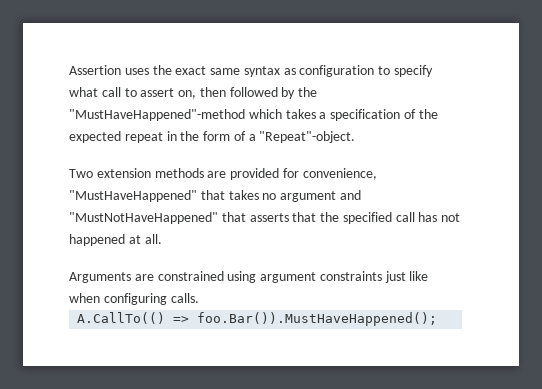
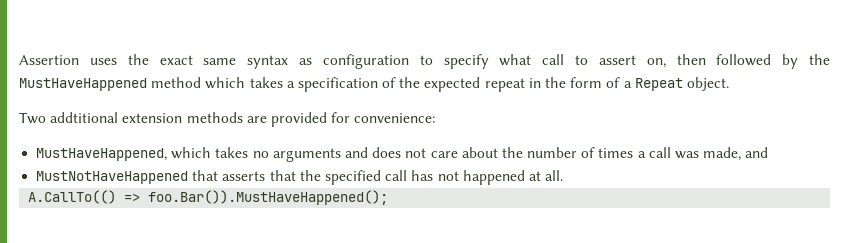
- Assertion uses the exact same syntax as configuration to specify what call to assert on, then followed by the "MustHaveHappened"-method which takes a specification of the expected repeat in the form of a "Repeat"-object.
+ Assertion uses the exact same syntax as configuration to specify what call to assert on, then followed by the MustHaveHappened method which takes a specification of the expected repeat in the form of a Repeat object.
- Two extension methods are provided for convenience, "MustHaveHappened" that takes no argument and "MustNotHaveHappened" that asserts that the specified call has not happened at all.
+ Two addtitional extension methods are provided for convenience:
+ MustHaveHappened, which takes no arguments and does not care about the number of times a call was made, and
+ MustNotHaveHappened that asserts that the specified call has not happened at all.
- Arguments are constrained using argument constraints just like when configuring calls.

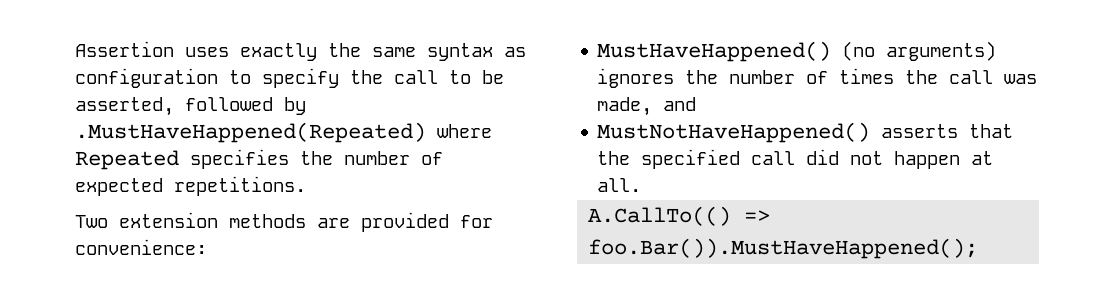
- Assertion uses the exact same syntax as configuration to specify what call to assert on, then followed by the MustHaveHappened method which takes a specification of the expected repeat in the form of a Repeat object.
+ Assertion uses exactly the same syntax as configuration to specify the call to be asserted, followed by .MustHaveHappened(Repeated) where Repeated specifies the number of expected repetitions.
- Two addtitional extension methods are provided for convenience:
+ Two extension methods are provided for convenience:
- MustHaveHappened, which takes no arguments and does not care about the number of times a call was made, and
+ MustHaveHappened() (no arguments) ignores the number of times the call was made, and
- MustNotHaveHappened that asserts that the specified call has not happened at all.
+ MustNotHaveHappened() asserts that the specified call did not happen at all.

